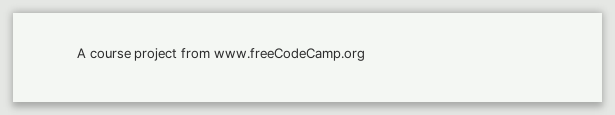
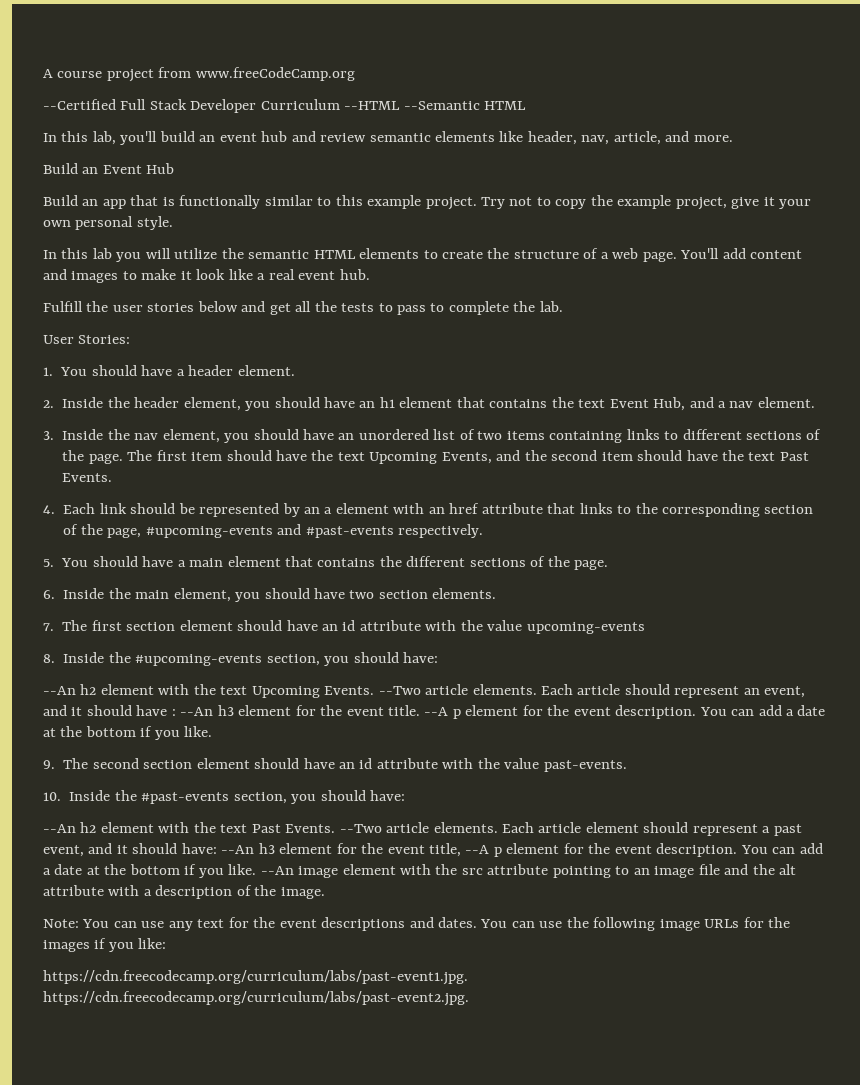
+ --Certified Full Stack Developer Curriculum --HTML --Semantic HTML
+ In this lab, you'll build an event hub and review semantic elements like header, nav, article, and more.
+ Build an Event Hub
+ Build an app that is functionally similar to this example project. Try not to copy the example project, give it your own personal style.
+ In this lab you will utilize the semantic HTML elements to create the structure of a web page. You'll add content and images to make it look like a real event hub.
+ Fulfill the user stories below and get all the tests to pass to complete the lab.
+ User Stories:
+ 1. You should have a header element.
+ 2. Inside the header element, you should have an h1 element that contains the text Event Hub, and a nav element.
+ 3. Inside the nav element, you should have an unordered list of two items containing links to different sections of the page. The first item should have the text Upcoming Events, and the second item should have the text Past Events.
+ 4. Each link should be represented by an a element with an href attribute that links to the corresponding section of the page, #upcoming-events and #past-events respectively.
+ 5. You should have a main element that contains the different sections of the page.
+ 6. Inside the main element, you should have two section elements.
+ 7. The first section element should have an id attribute with the value upcoming-events
+ 8. Inside the #upcoming-events section, you should have:
+ --An h2 element with the text Upcoming Events. --Two article elements. Each article should represent an event, and it should have : --An h3 element for the event title. --A p element for the event description. You can add a date at the bottom if you like.
+ 9. The second section element should have an id attribute with the value past-events.
+ 10. Inside the #past-events section, you should have:
+ --An h2 element with the text Past Events. --Two article elements. Each article element should represent a past event, and it should have: --An h3 element for the event title, --A p element for the event description. You can add a date at the bottom if you like. --An image element with the src attribute pointing to an image file and the alt attribute with a description of the image.
+ Note: You can use any text for the event descriptions and dates. You can use the following image URLs for the images if you like:
+ https://cdn.freecodecamp.org/curriculum/labs/past-event1.jpg. https://cdn.freecodecamp.org/curriculum/labs/past-event2.jpg.

